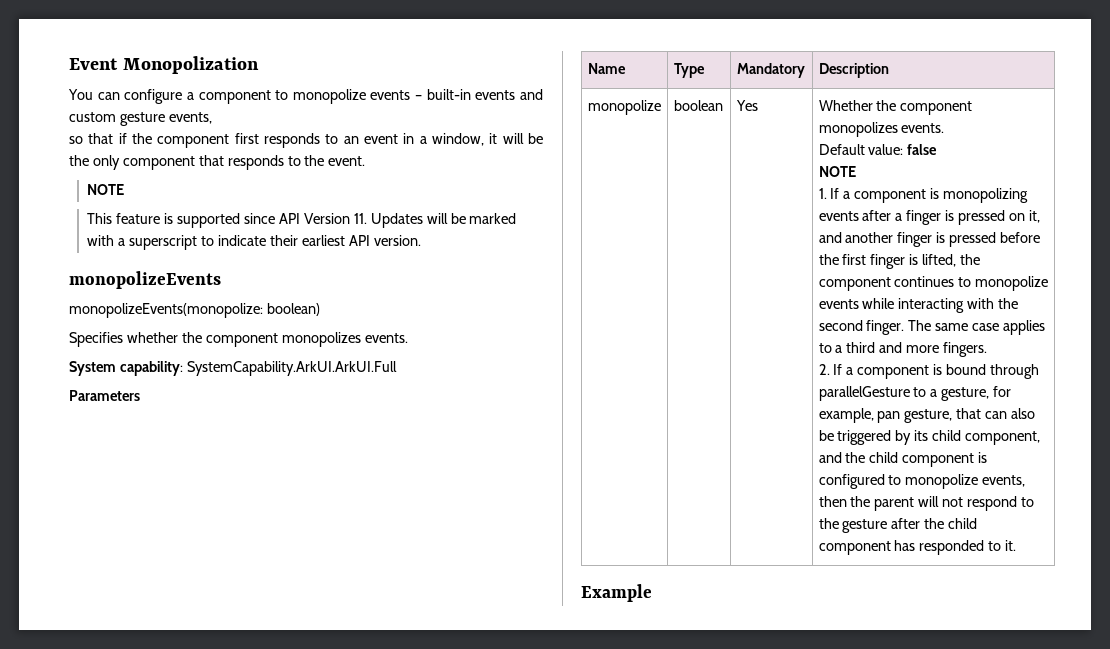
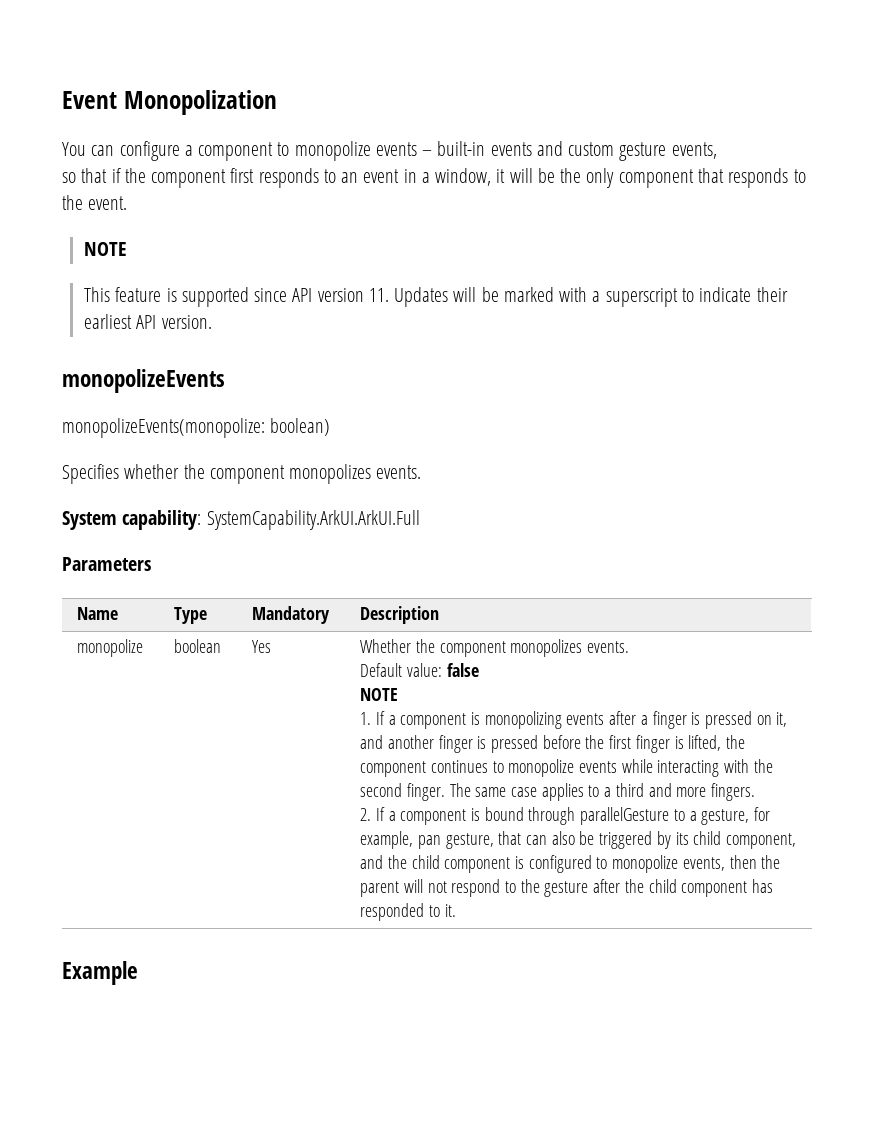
- This feature is supported since API Version 11. Updates will be marked with a superscript to indicate their earliest API version.
+ This feature is supported since API version 11. Updates will be marked with a superscript to indicate their earliest API version.

